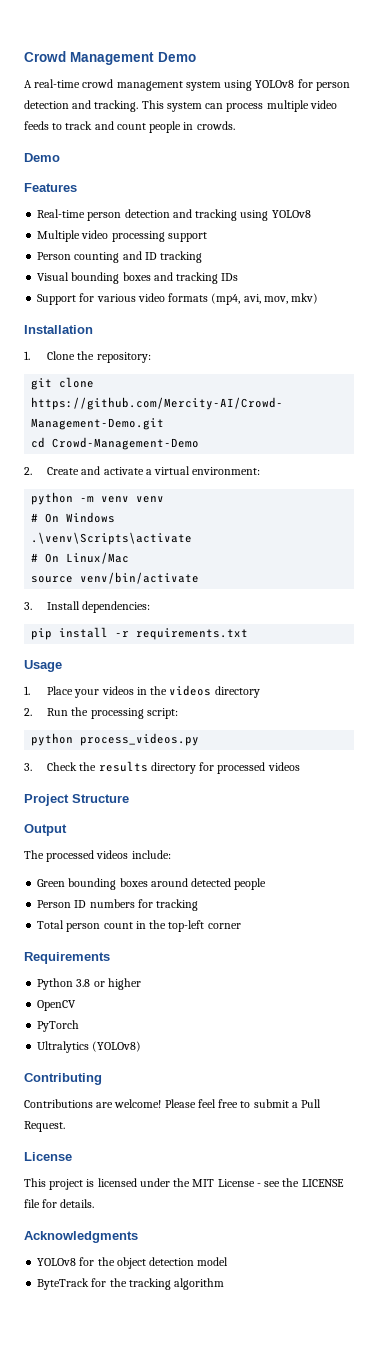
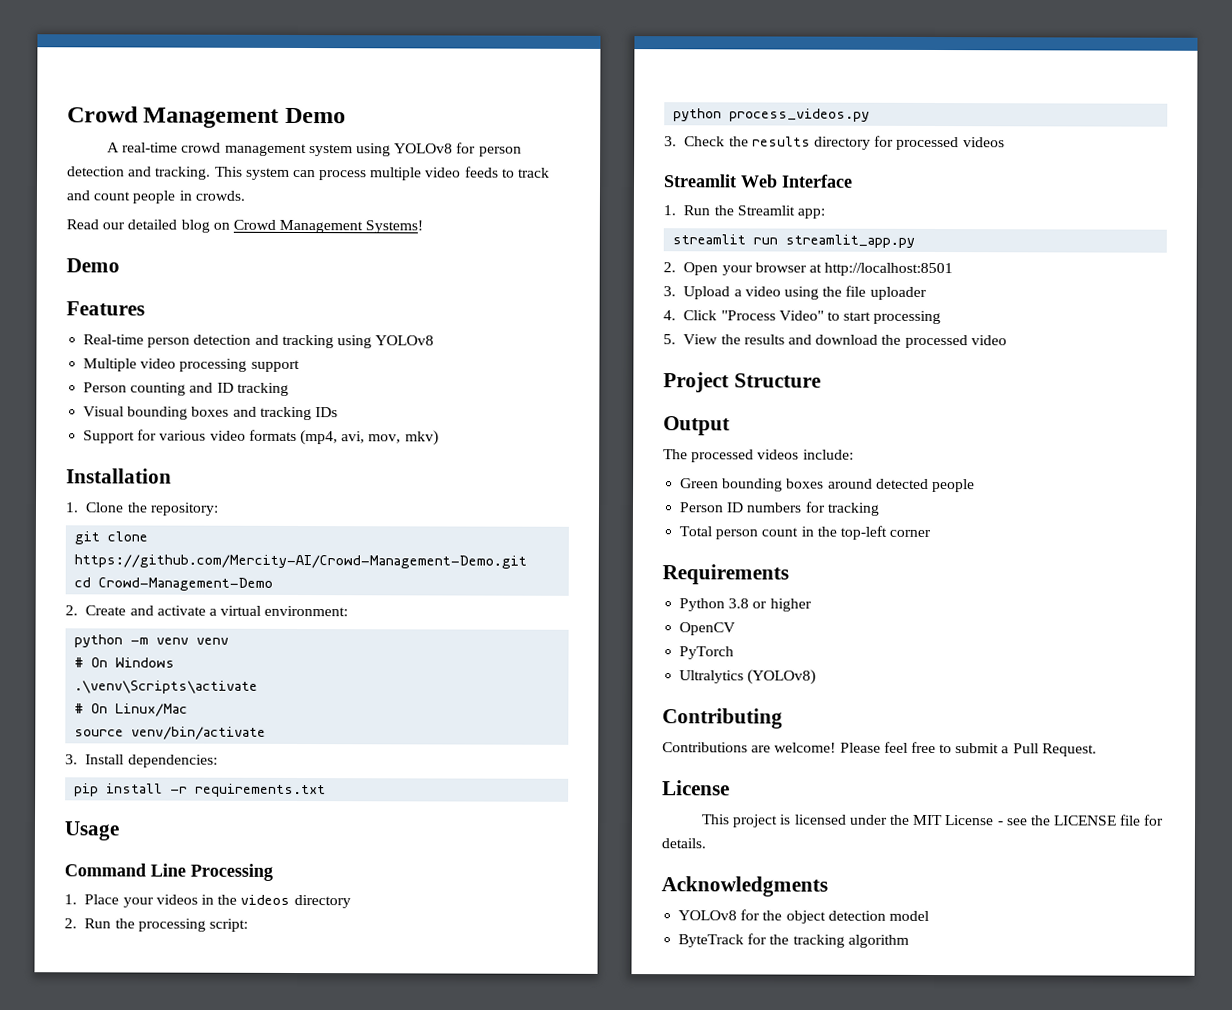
+ Read our detailed blog on Crowd Management Systems!
+ Command Line Processing
+ Streamlit Web Interface
+ 1. Run the Streamlit app:
+ streamlit run streamlit_app.py
+ 2. Open your browser at http://localhost:8501
+ 3. Upload a video using the file uploader
+ 4. Click "Process Video" to start processing
+ 5. View the results and download the processed video

